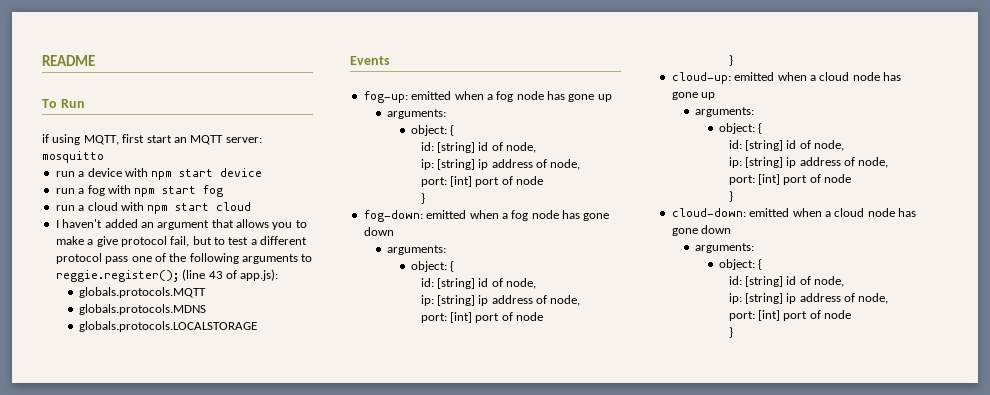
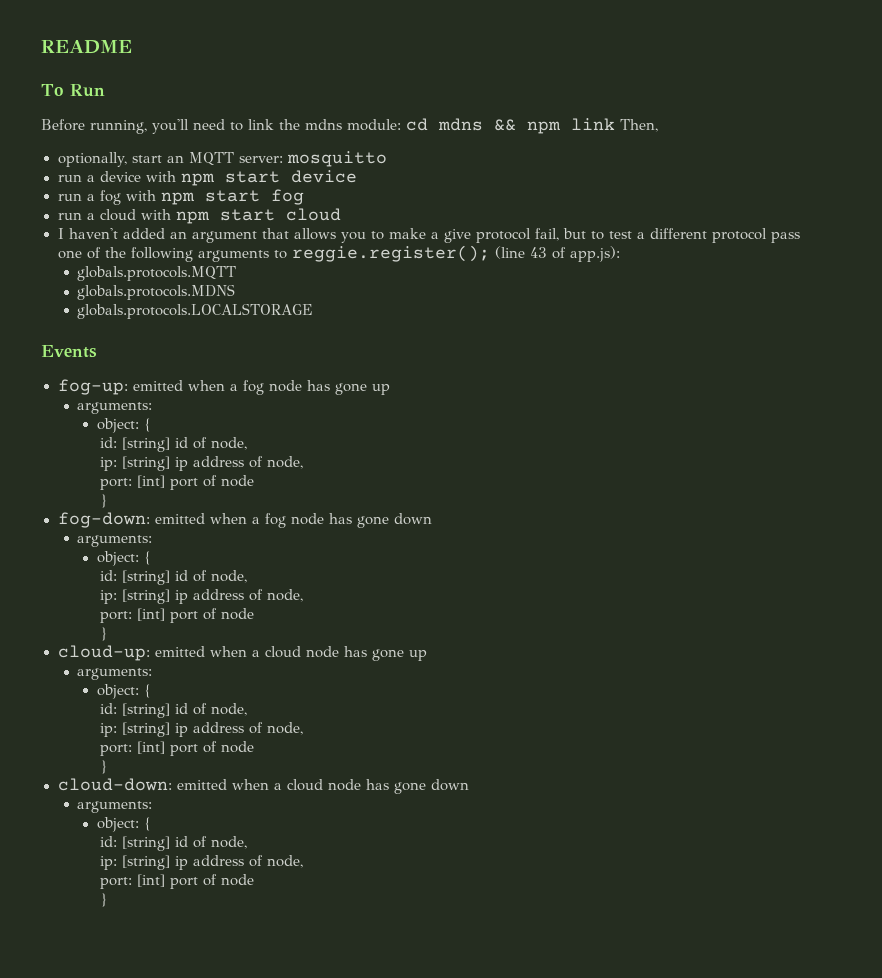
- if using MQTT, first start an MQTT server: mosquitto
+ Before running, you'll need to link the mdns module: cd mdns && npm link Then,
+ optionally, start an MQTT server: mosquitto

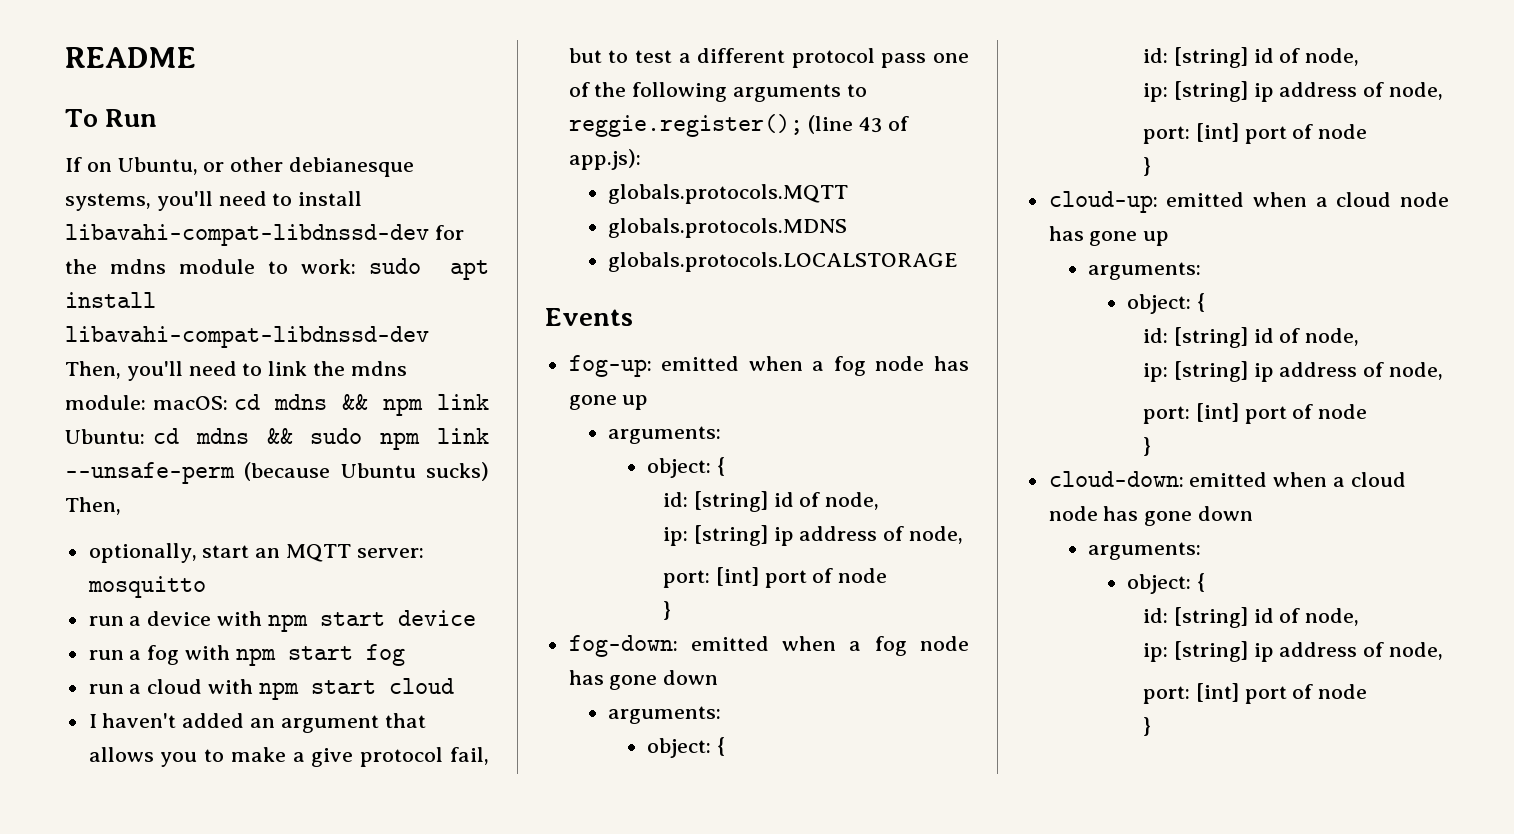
- Before running, you'll need to link the mdns module: cd mdns && npm link Then,
+ If on Ubuntu, or other debianesque systems, you'll need to install libavahi-compat-libdnssd-dev for the mdns module to work: sudo apt install libavahi-compat-libdnssd-dev Then, you'll need to link the mdns module: macOS: cd mdns && npm link Ubuntu: cd mdns && sudo npm link --unsafe-perm (because Ubuntu sucks) Then,

